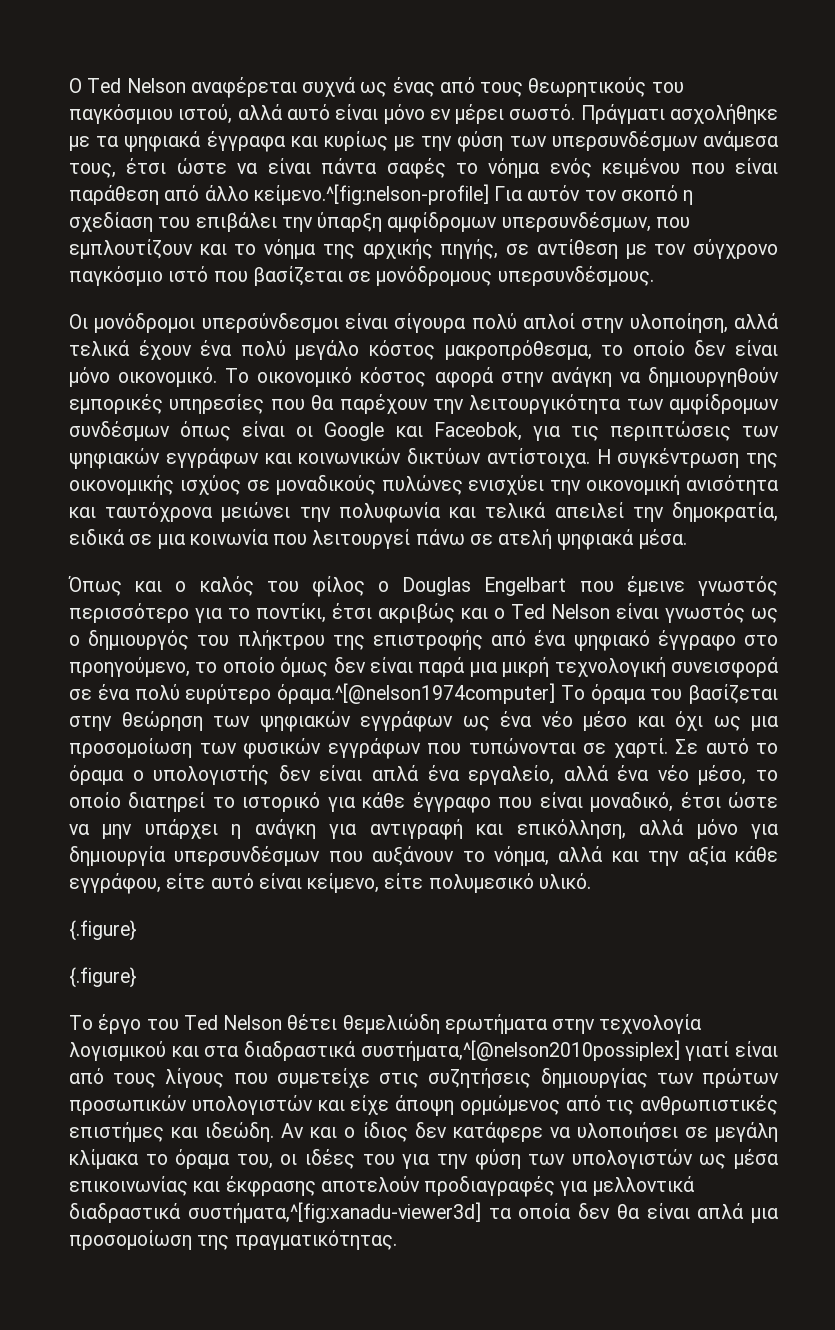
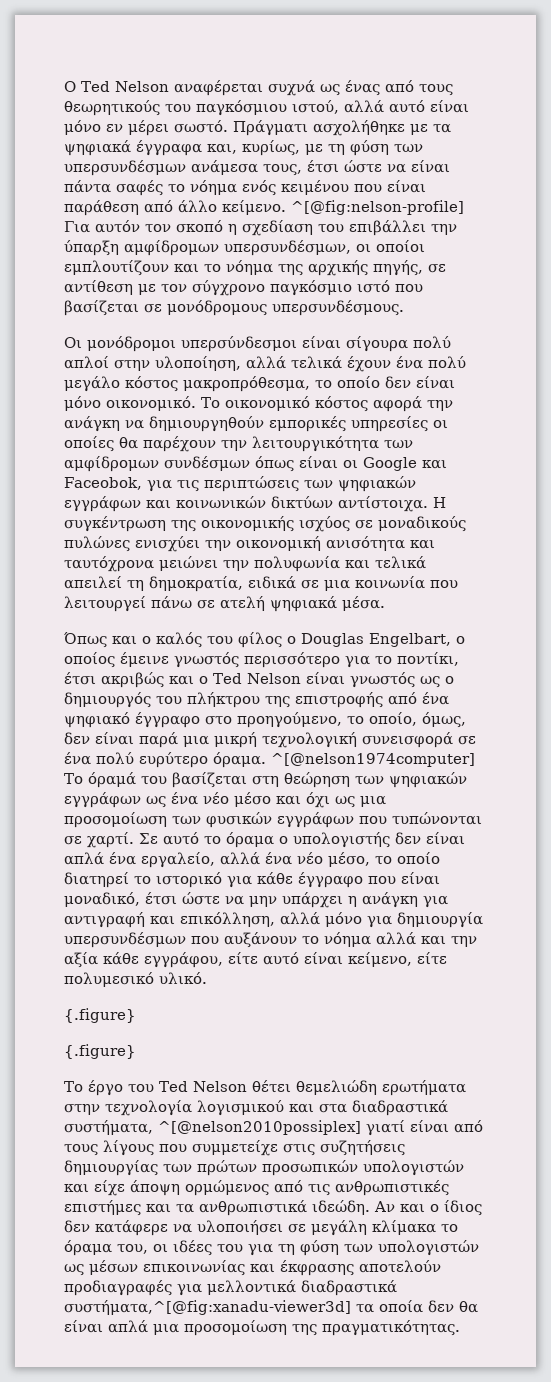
- Πράγματι ασχολήθηκε με τα ψηφιακά έγγραφα και κυρίως με την φύση των υπερσυνδέσμων ανάμεσα τους, έτσι ώστε να είναι πάντα σαφές το νόημα ενός κειμένου που είναι παράθεση από άλλο κείμενο.^[fig:nelson-profile] Για αυτόν τον σκοπό η σχεδίαση του επιβάλει την ύπαρξη αμφίδρομων υπερσυνδέσμων, που εμπλουτίζουν και το νόημα της αρχικής πηγής, σε αντίθεση με τον σύγχρονο παγκόσμιο ιστό που βασίζεται σε μονόδρομους υπερσυνδέσμους.
+ Πράγματι ασχολήθηκε με τα ψηφιακά έγγραφα και, κυρίως, με τη φύση των υπερσυνδέσμων ανάμεσα τους, έτσι ώστε να είναι πάντα σαφές το νόημα ενός κειμένου που είναι παράθεση από άλλο κείμενο. ^[@fig:nelson-profile] Για αυτόν τον σκοπό η σχεδίαση του επιβάλλει την ύπαρξη αμφίδρομων υπερσυνδέσμων, οι οποίοι εμπλουτίζουν και το νόημα της αρχικής πηγής, σε αντίθεση με τον σύγχρονο παγκόσμιο ιστό που βασίζεται σε μονόδρομους υπερσυνδέσμους.
- Το οικονομικό κόστος αφορά στην ανάγκη να δημιουργηθούν εμπορικές υπηρεσίες που θα παρέχουν την λειτουργικότητα των αμφίδρομων συνδέσμων όπως είναι οι Google και Faceobok, για τις περιπτώσεις των ψηφιακών εγγράφων και κοινωνικών δικτύων αντίστοιχα.
+ Το οικονομικό κόστος αφορά την ανάγκη να δημιουργηθούν εμπορικές υπηρεσίες οι οποίες θα παρέχουν την λειτουργικότητα των αμφίδρομων συνδέσμων όπως είναι οι Google και Faceobok, για τις περιπτώσεις των ψηφιακών εγγράφων και κοινωνικών δικτύων αντίστοιχα.
- Η συγκέντρωση της οικονομικής ισχύος σε μοναδικούς πυλώνες ενισχύει την οικονομική ανισότητα και ταυτόχρονα μειώνει την πολυφωνία και τελικά απειλεί την δημοκρατία, ειδικά σε μια κοινωνία που λειτουργεί πάνω σε ατελή ψηφιακά μέσα.
+ Η συγκέντρωση της οικονομικής ισχύος σε μοναδικούς πυλώνες ενισχύει την οικονομική ανισότητα και ταυτόχρονα μειώνει την πολυφωνία και τελικά απειλεί τη δημοκρατία, ειδικά σε μια κοινωνία που λειτουργεί πάνω σε ατελή ψηφιακά μέσα.
- Όπως και ο καλός του φίλος ο Douglas Engelbart που έμεινε γνωστός περισσότερο για το ποντίκι, έτσι ακριβώς και ο Ted Nelson είναι γνωστός ως ο δημιουργός του πλήκτρου της επιστροφής από ένα ψηφιακό έγγραφο στο προηγούμενο, το οποίο όμως δεν είναι παρά μια μικρή τεχνολογική συνεισφορά σε ένα πολύ ευρύτερο όραμα.^[@nelson1974computer] Το όραμα του βασίζεται στην θεώρηση των ψηφιακών εγγράφων ως ένα νέο μέσο και όχι ως μια προσομοίωση των φυσικών εγγράφων που τυπώνονται σε χαρτί.
+ Όπως και ο καλός του φίλος ο Douglas Engelbart, ο οποίος έμεινε γνωστός περισσότερο για το ποντίκι, έτσι ακριβώς και ο Ted Nelson είναι γνωστός ως ο δημιουργός του πλήκτρου της επιστροφής από ένα ψηφιακό έγγραφο στο προηγούμενο, το οποίο, όμως, δεν είναι παρά μια μικρή τεχνολογική συνεισφορά σε ένα πολύ ευρύτερο όραμα. ^[@nelson1974computer] Το όραμά του βασίζεται στη θεώρηση των ψηφιακών εγγράφων ως ένα νέο μέσο και όχι ως μια προσομοίωση των φυσικών εγγράφων που τυπώνονται σε χαρτί.
- Σε αυτό το όραμα ο υπολογιστής δεν είναι απλά ένα εργαλείο, αλλά ένα νέο μέσο, το οποίο διατηρεί το ιστορικό για κάθε έγγραφο που είναι μοναδικό, έτσι ώστε να μην υπάρχει η ανάγκη για αντιγραφή και επικόλληση, αλλά μόνο για δημιουργία υπερσυνδέσμων που αυξάνουν το νόημα, αλλά και την αξία κάθε εγγράφου, είτε αυτό είναι κείμενο, είτε πολυμεσικό υλικό.
+ Σε αυτό το όραμα ο υπολογιστής δεν είναι απλά ένα εργαλείο, αλλά ένα νέο μέσο, το οποίο διατηρεί το ιστορικό για κάθε έγγραφο που είναι μοναδικό, έτσι ώστε να μην υπάρχει η ανάγκη για αντιγραφή και επικόλληση, αλλά μόνο για δημιουργία υπερσυνδέσμων που αυξάνουν το νόημα αλλά και την αξία κάθε εγγράφου, είτε αυτό είναι κείμενο, είτε πολυμεσικό υλικό.
- Το έργο του Ted Nelson θέτει θεμελιώδη ερωτήματα στην τεχνολογία λογισμικού και στα διαδραστικά συστήματα,^[@nelson2010possiplex] γιατί είναι από τους λίγους που συμετείχε στις συζητήσεις δημιουργίας των πρώτων προσωπικών υπολογιστών και είχε άποψη ορμώμενος από τις ανθρωπιστικές επιστήμες και ιδεώδη.
+ Το έργο του Ted Nelson θέτει θεμελιώδη ερωτήματα στην τεχνολογία λογισμικού και στα διαδραστικά συστήματα, ^[@nelson2010possiplex] γιατί είναι από τους λίγους που συμμετείχε στις συζητήσεις δημιουργίας των πρώτων προσωπικών υπολογιστών και είχε άποψη ορμώμενος από τις ανθρωπιστικές επιστήμες και τα ανθρωπιστικά ιδεώδη.
- Αν και ο ίδιος δεν κατάφερε να υλοποιήσει σε μεγάλη κλίμακα το όραμα του, οι ιδέες του για την φύση των υπολογιστών ως μέσα επικοινωνίας και έκφρασης αποτελούν προδιαγραφές για μελλοντικά διαδραστικά συστήματα,^[fig:xanadu-viewer3d] τα οποία δεν θα είναι απλά μια προσομοίωση της πραγματικότητας.
+ Αν και ο ίδιος δεν κατάφερε να υλοποιήσει σε μεγάλη κλίμακα το όραμα του, οι ιδέες του για τη φύση των υπολογιστών ως μέσων επικοινωνίας και έκφρασης αποτελούν προδιαγραφές για μελλοντικά διαδραστικά συστήματα,^[@fig:xanadu-viewer3d] τα οποία δεν θα είναι απλά μια προσομοίωση της πραγματικότητας.

